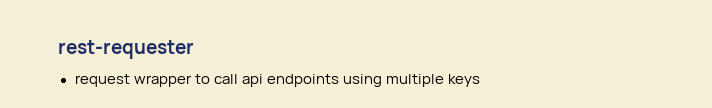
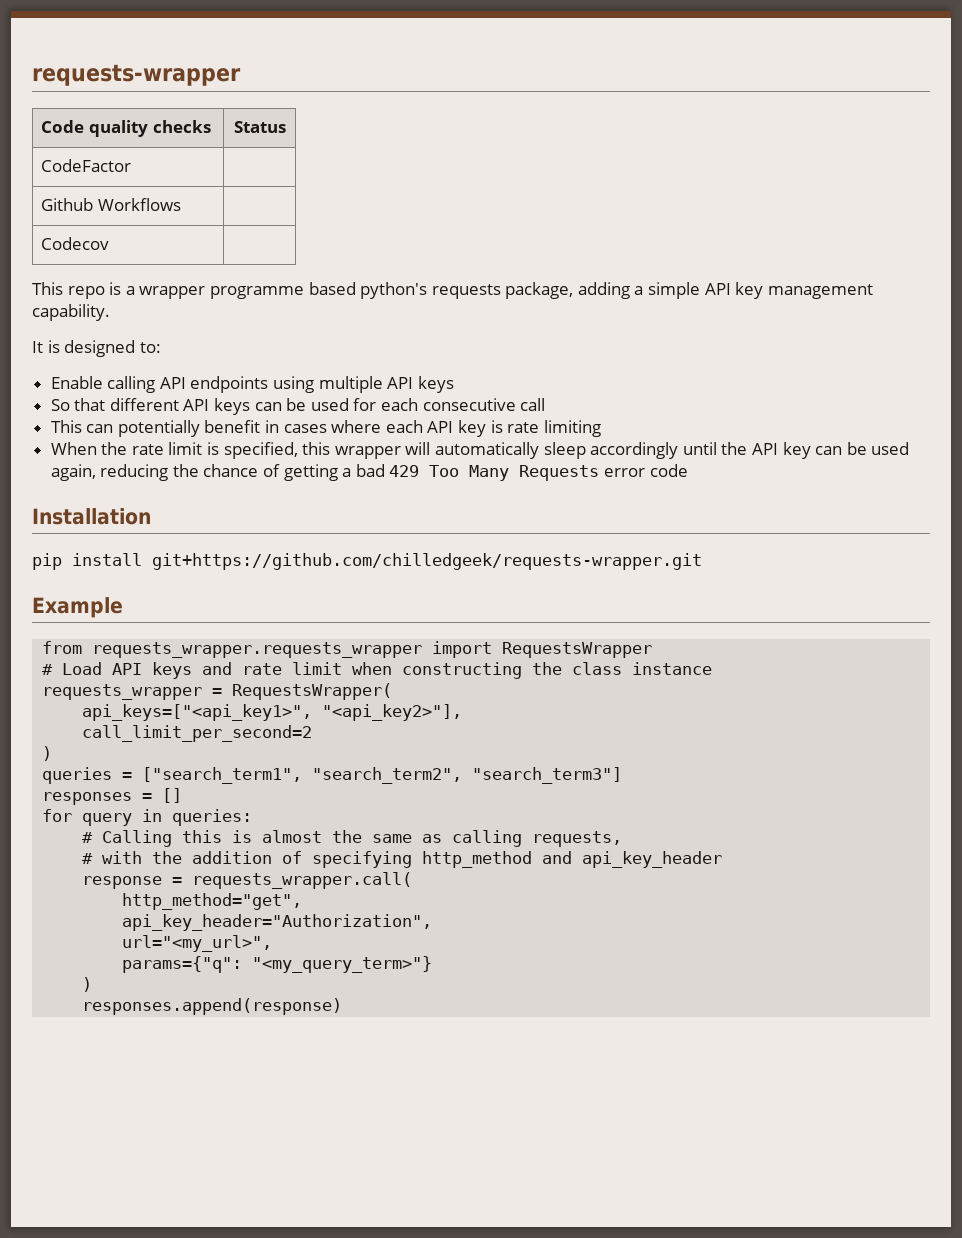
- rest-requester
- request wrapper to call api endpoints using multiple keys
+ requests-wrapper
+ Code quality checks | Status
+ CodeFactor |
+ Github Workflows |
+ Codecov |
+ This repo is a wrapper programme based python's requests package, adding a simple API key management capability.
+ It is designed to:
+ Enable calling API endpoints using multiple API keys
+ So that different API keys can be used for each consecutive call
+ This can potentially benefit in cases where each API key is rate limiting
+ When the rate limit is specified, this wrapper will automatically sleep accordingly until the API key can be used again, reducing the chance of getting a bad 429 Too Many Requests error code
+ Installation
+ pip install git+https://github.com/chilledgeek/requests-wrapper.git
+ Example
+ from requests_wrapper.requests_wrapper import RequestsWrapper
+ # Load API keys and rate limit when constructing the class instance
+ requests_wrapper = RequestsWrapper(
+ api_keys=["<api_key1>", "<api_key2>"],
+ call_limit_per_second=2
+ )
+ queries = ["search_term1", "search_term2", "search_term3"]
+ responses = []
+ for query in queries:
+ # Calling this is almost the same as calling requests,
+ # with the addition of specifying http_method and api_key_header
+ response = requests_wrapper.call(
+ http_method="get",
+ api_key_header="Authorization",
+ url="<my_url>",
+ params={"q": "<my_query_term>"}
+ )
+ responses.append(response)

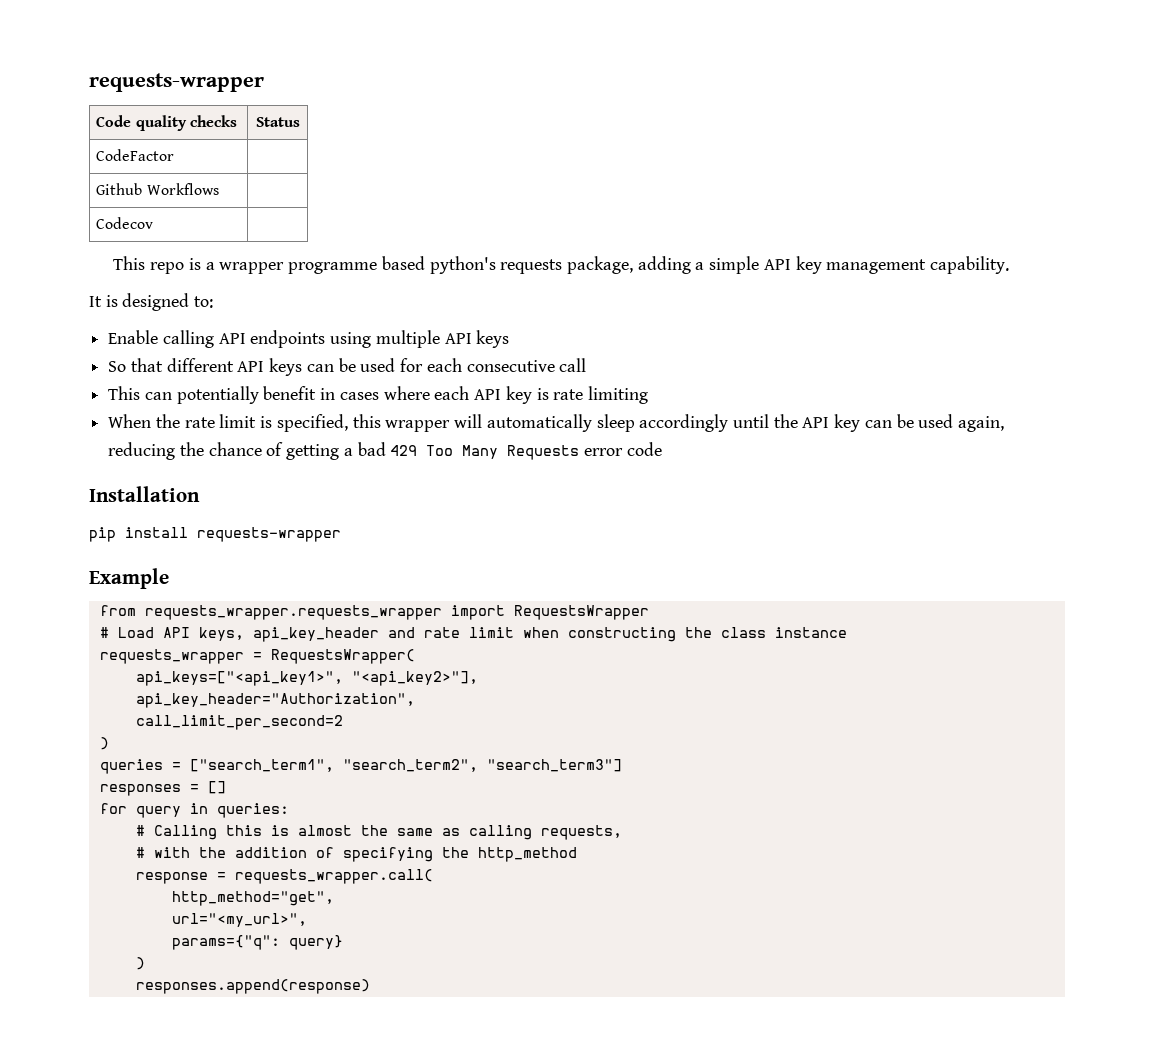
- pip install git+https://github.com/chilledgeek/requests-wrapper.git
+ pip install requests-wrapper
- # Load API keys and rate limit when constructing the class instance
+ # Load API keys, api_key_header and rate limit when constructing the class instance
+ api_key_header="Authorization",
- # with the addition of specifying http_method and api_key_header
+ # with the addition of specifying the http_method
- api_key_header="Authorization",
- params={"q": "<my_query_term>"}
+ params={"q": query}

